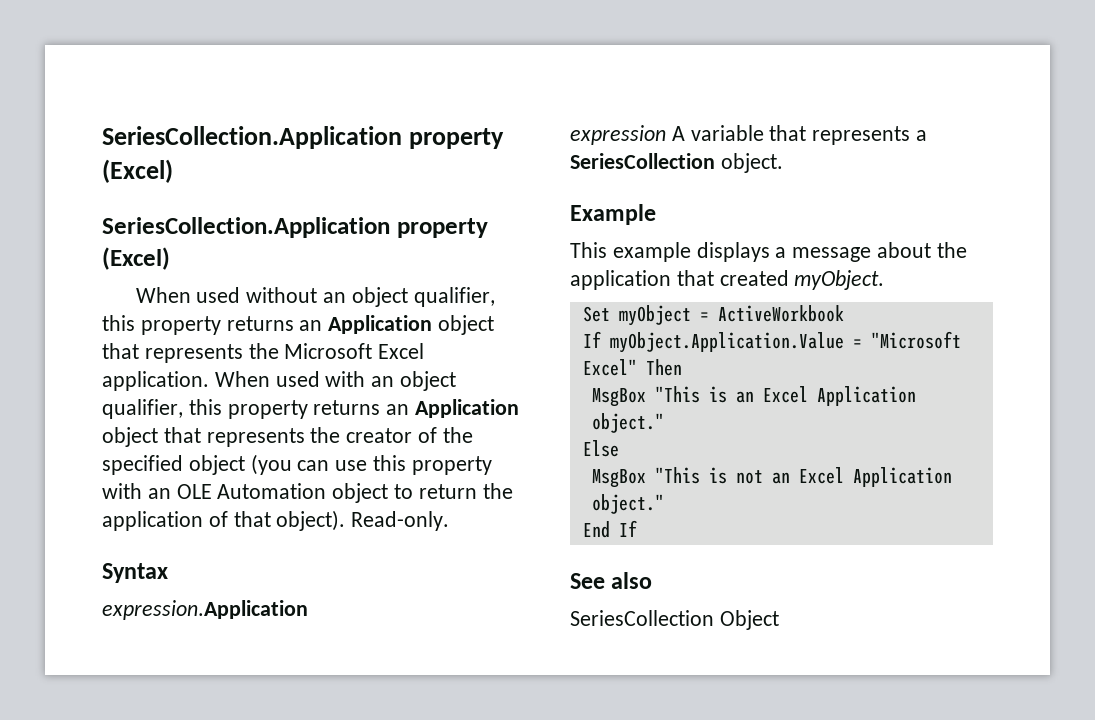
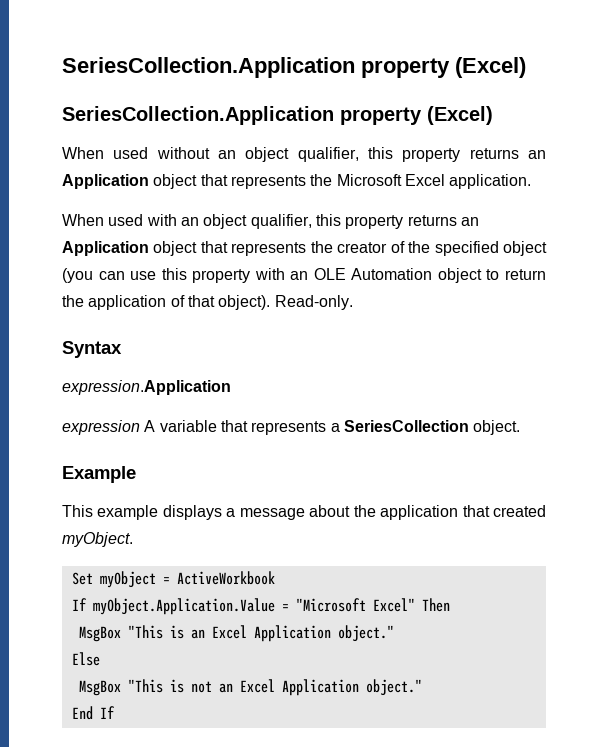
- When used without an object qualifier, this property returns an Application object that represents the Microsoft Excel application. When used with an object qualifier, this property returns an Application object that represents the creator of the specified object (you can use this property with an OLE Automation object to return the application of that object).
+ When used without an object qualifier, this property returns an Application object that represents the Microsoft Excel application.
+ When used with an object qualifier, this property returns an Application object that represents the creator of the specified object (you can use this property with an OLE Automation object to return the application of that object).
- See also
- SeriesCollection Object

